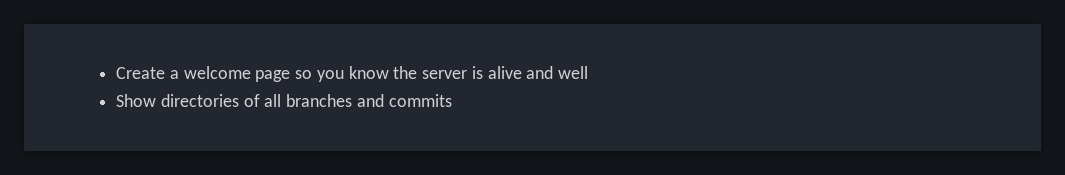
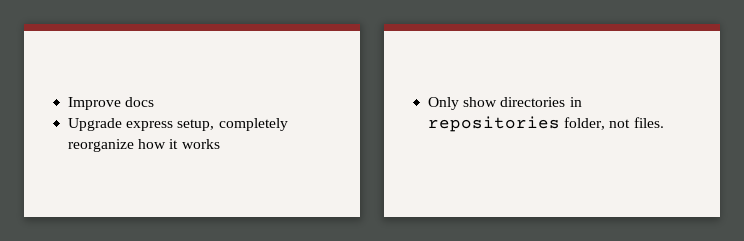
- Create a welcome page so you know the server is alive and well
- Show directories of all branches and commits
+ Improve docs
+ Upgrade express setup, completely reorganize how it works
+ Only show directories in repositories folder, not files.

